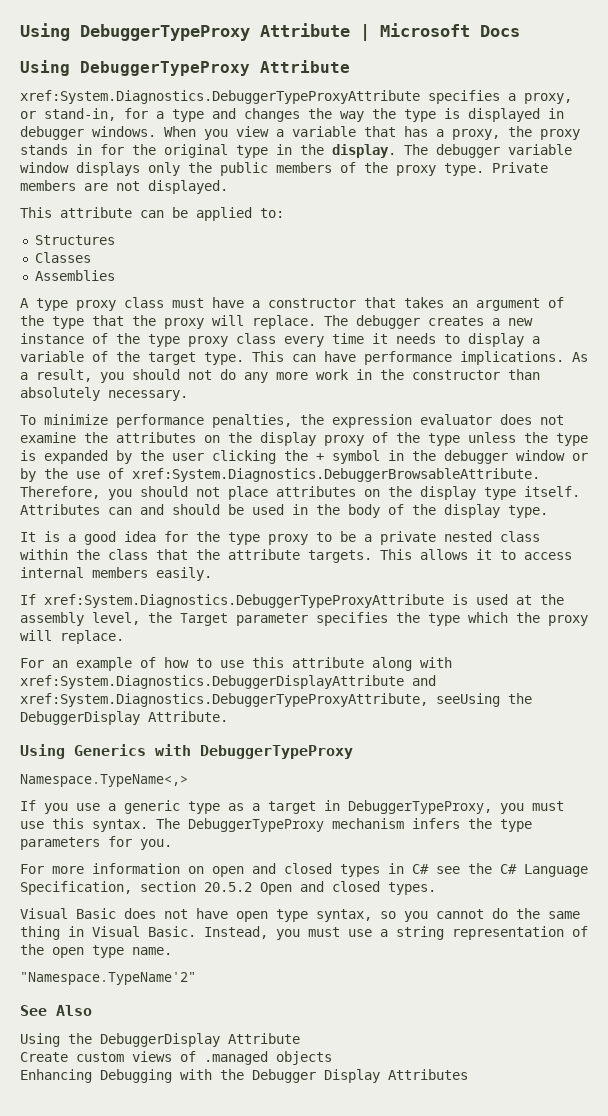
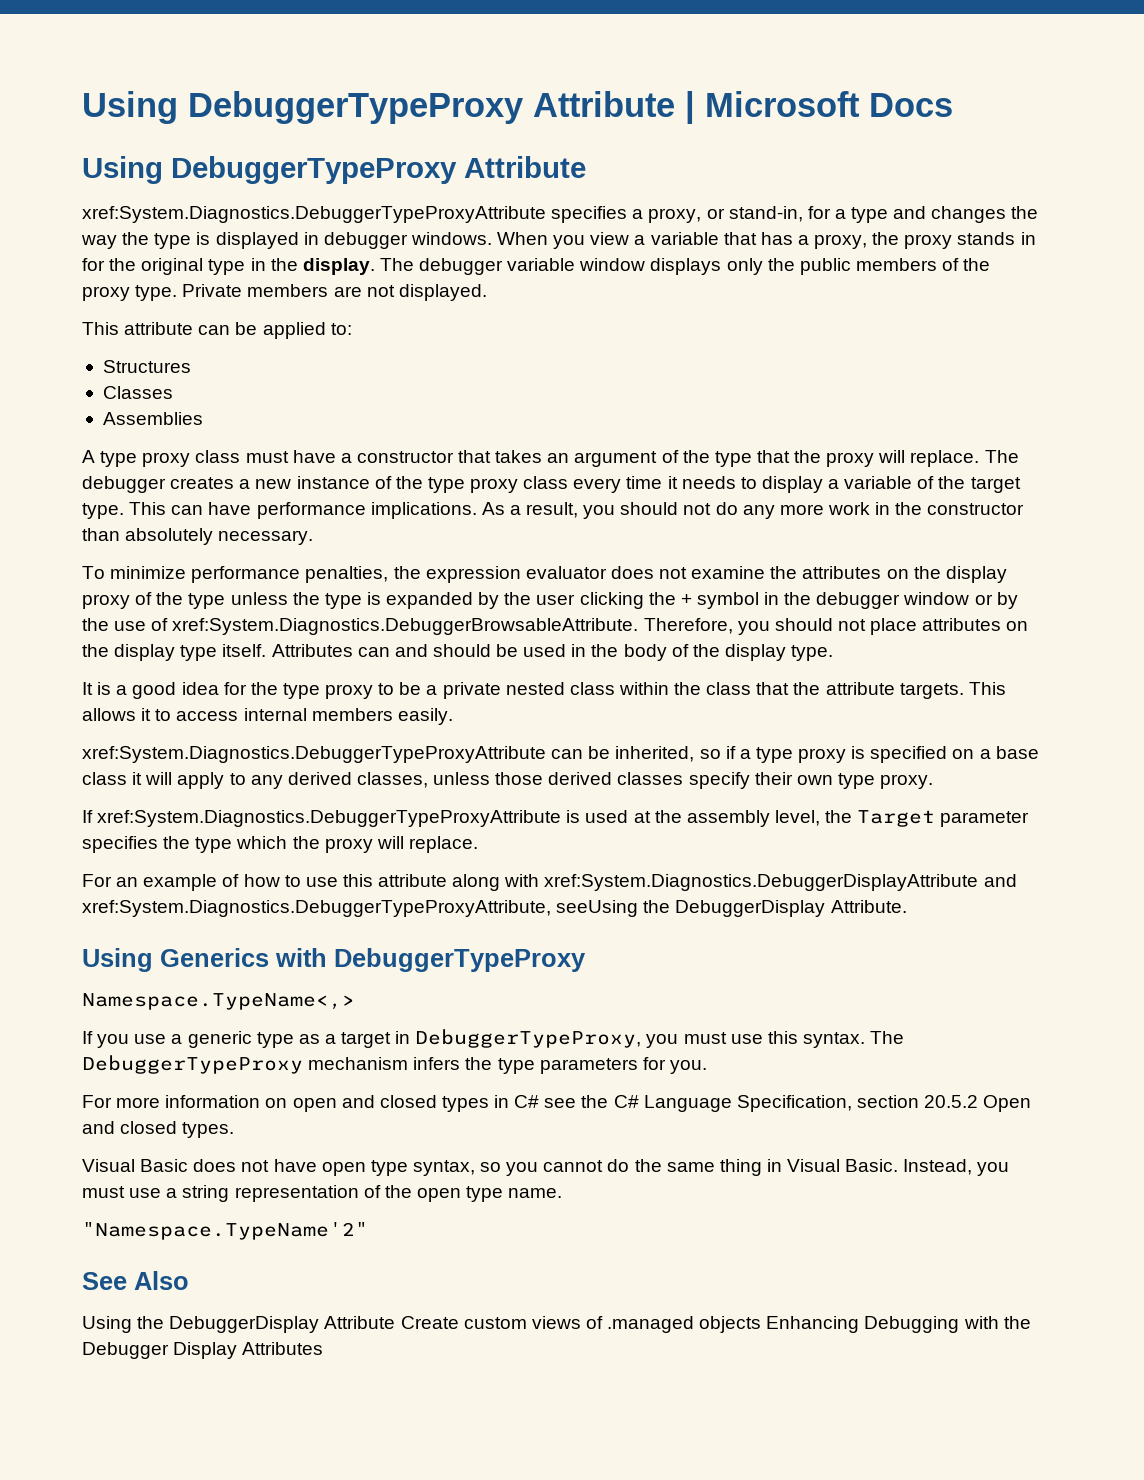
+ xref:System.Diagnostics.DebuggerTypeProxyAttribute can be inherited, so if a type proxy is specified on a base class it will apply to any derived classes, unless those derived classes specify their own type proxy.
- Using the DebuggerDisplay Attribute
- Create custom views of .managed objects
- Enhancing Debugging with the Debugger Display Attributes
+ Using the DebuggerDisplay Attribute Create custom views of .managed objects Enhancing Debugging with the Debugger Display Attributes

